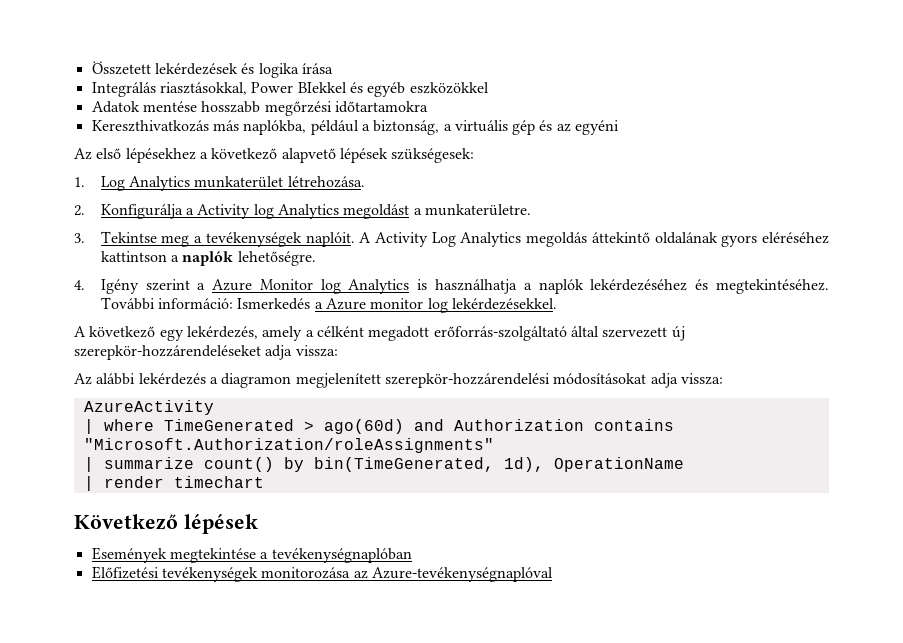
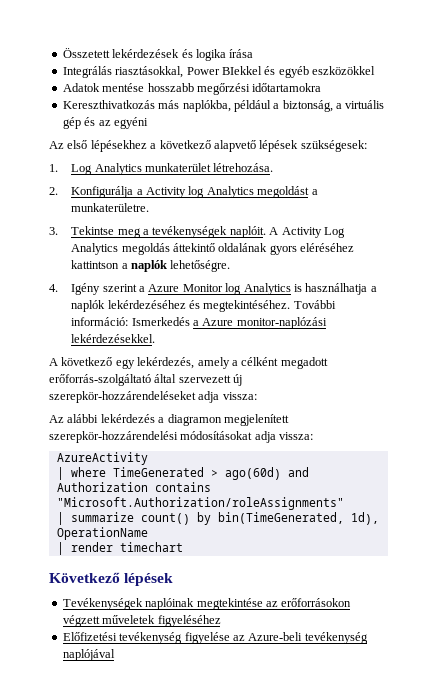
- További információ: Ismerkedés a Azure monitor log lekérdezésekkel.
+ További információ: Ismerkedés a Azure monitor-naplózási lekérdezésekkel.
- Események megtekintése a tevékenységnaplóban
- Előfizetési tevékenységek monitorozása az Azure-tevékenységnaplóval
+ Tevékenységek naplóinak megtekintése az erőforrásokon végzett műveletek figyeléséhez
+ Előfizetési tevékenység figyelése az Azure-beli tevékenység naplójával

